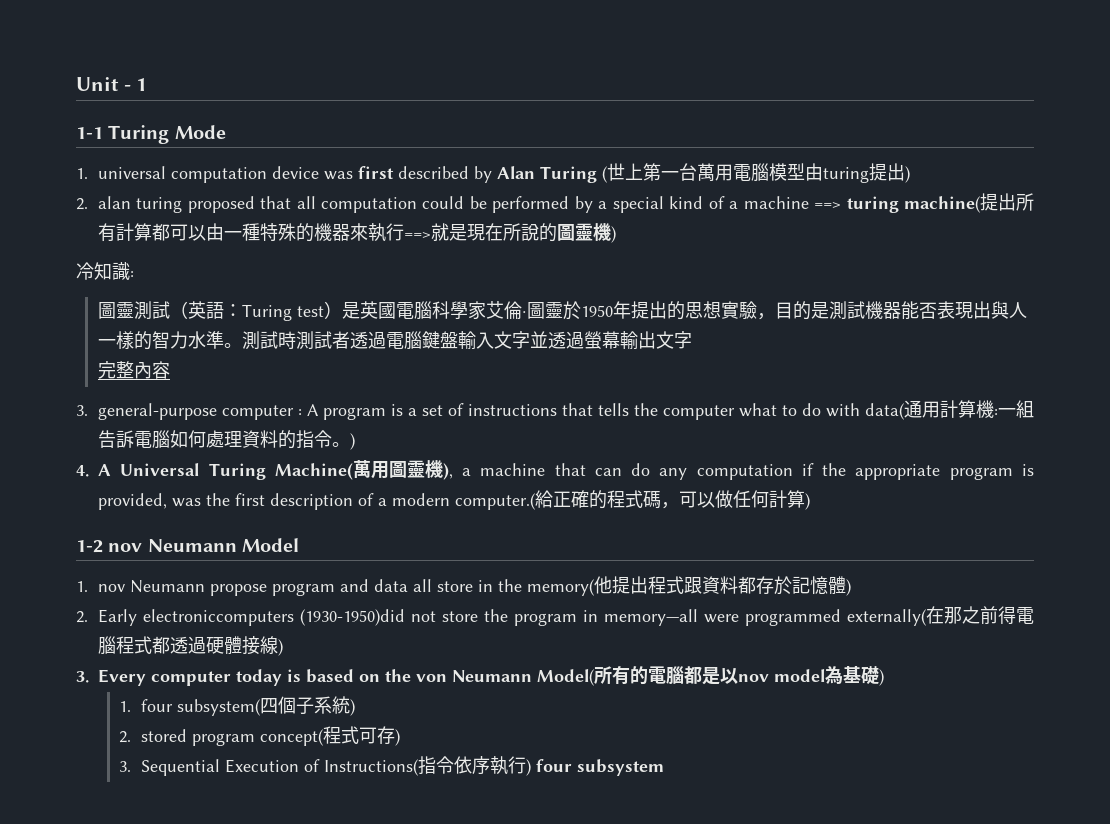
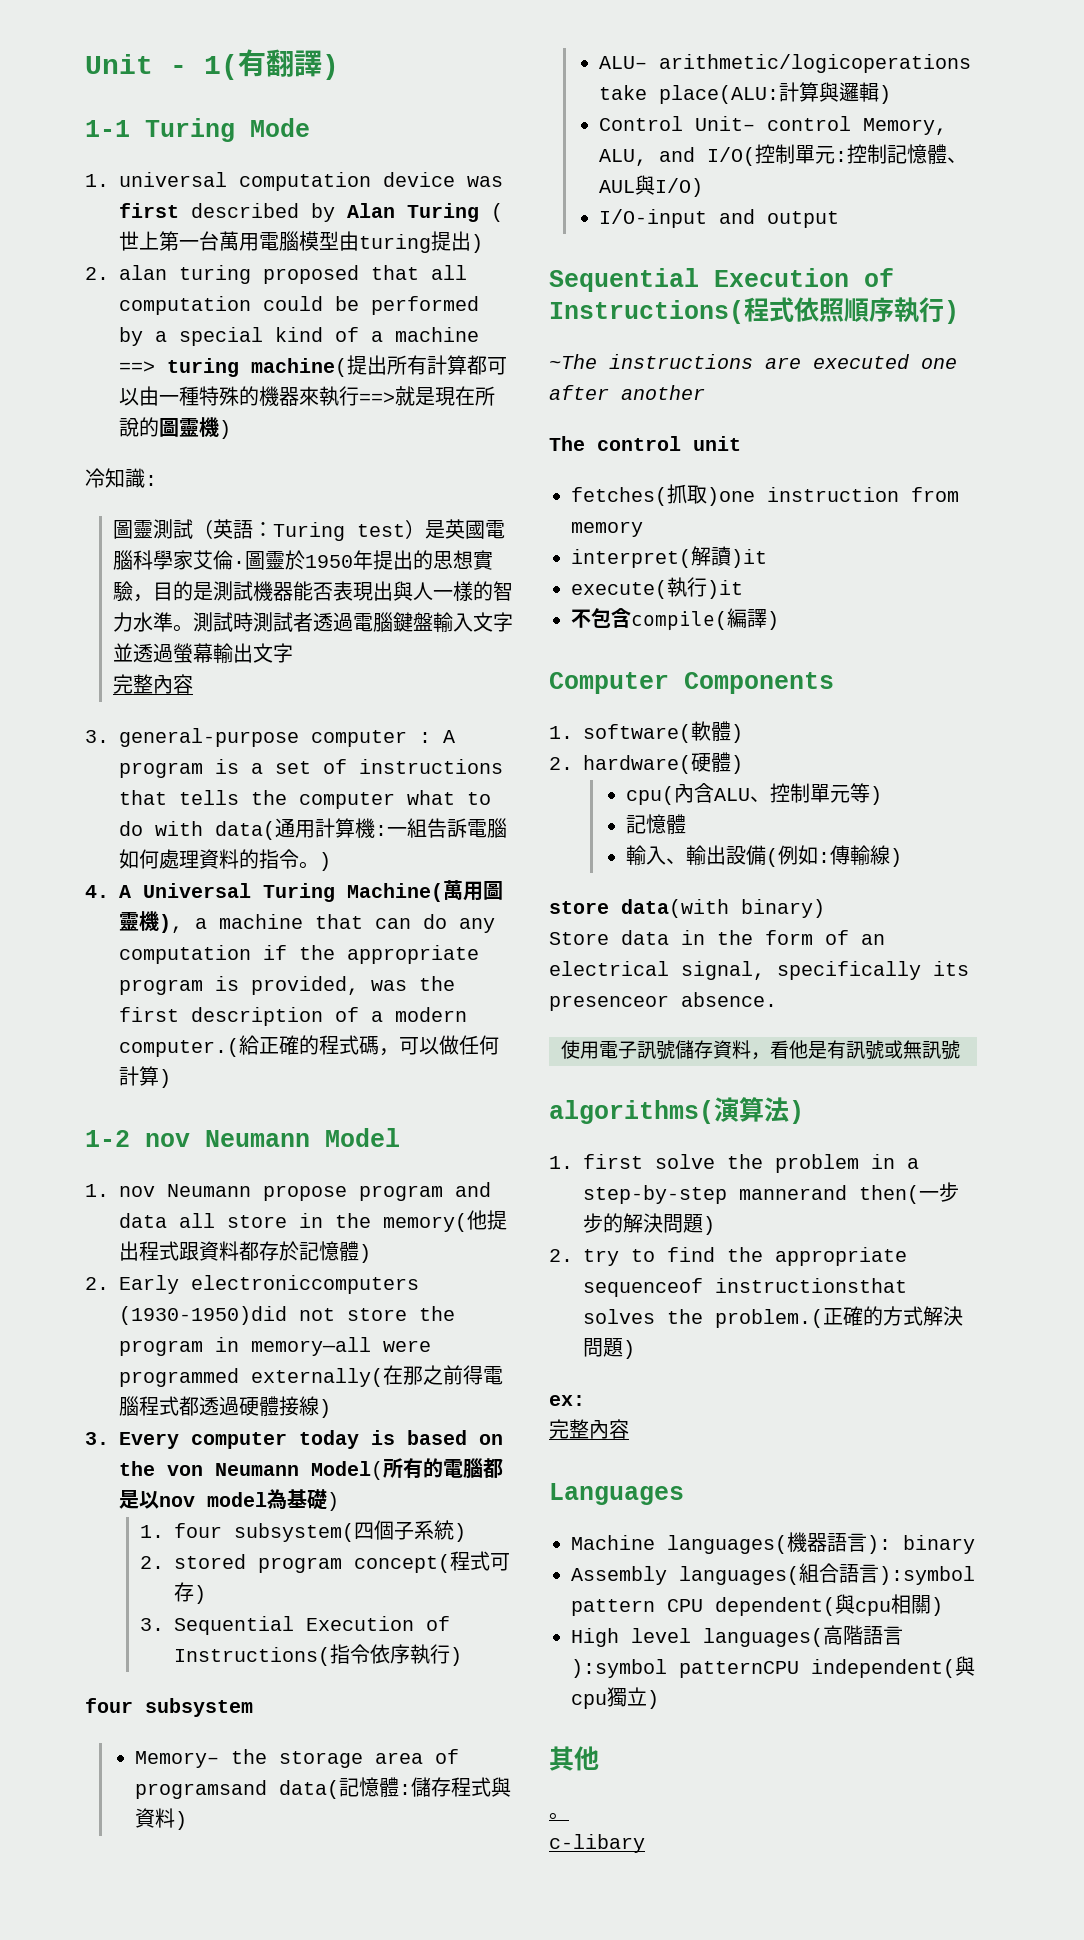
- Unit - 1
+ Unit - 1(有翻譯)
- 3. Sequential Execution of Instructions(指令依序執行) four subsystem
+ 3. Sequential Execution of Instructions(指令依序執行)
+ four subsystem
+ Memory– the storage area of programsand data(記憶體:儲存程式與資料)
+ ALU– arithmetic/logicoperations take place(ALU:計算與邏輯)
+ Control Unit– control Memory, ALU, and I/O(控制單元:控制記憶體、AUL與I/O)
+ I/O-input and output
+ Sequential Execution of Instructions(程式依照順序執行)
+ ~The instructions are executed one after another
+ The control unit
+ fetches(抓取)one instruction from memory
+ interpret(解讀)it
+ execute(執行)it
+ 不包含compile(編譯)
+ Computer Components
+ 1. software(軟體)
+ 2. hardware(硬體)
+ cpu(內含ALU、控制單元等)
+ 記憶體
+ 輸入、輸出設備(例如:傳輸線)
+ store data(with binary)
+ Store data in the form of an electrical signal, specifically its presenceor absence.
+ 使用電子訊號儲存資料，看他是有訊號或無訊號
+ algorithms(演算法)
+ 1. first solve the problem in a step-by-step mannerand then(一步步的解決問題)
+ 2. try to find the appropriate sequenceof instructionsthat solves the problem.(正確的方式解決問題)
+ ex:
+ 完整內容
+ Languages
+ Machine languages(機器語言): binary
+ Assembly languages(組合語言):symbol pattern CPU dependent(與cpu相關)
+ High level languages(高階語言):symbol patternCPU independent(與cpu獨立)
+ 其他
+ 。
+ c-libary

